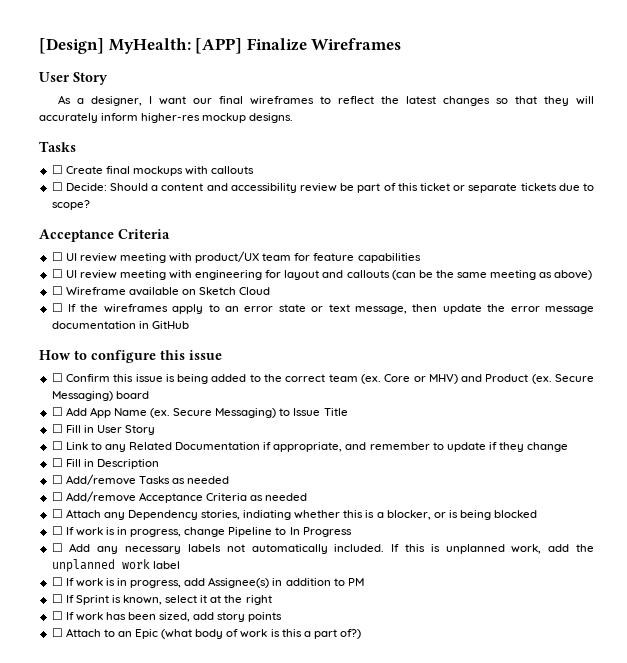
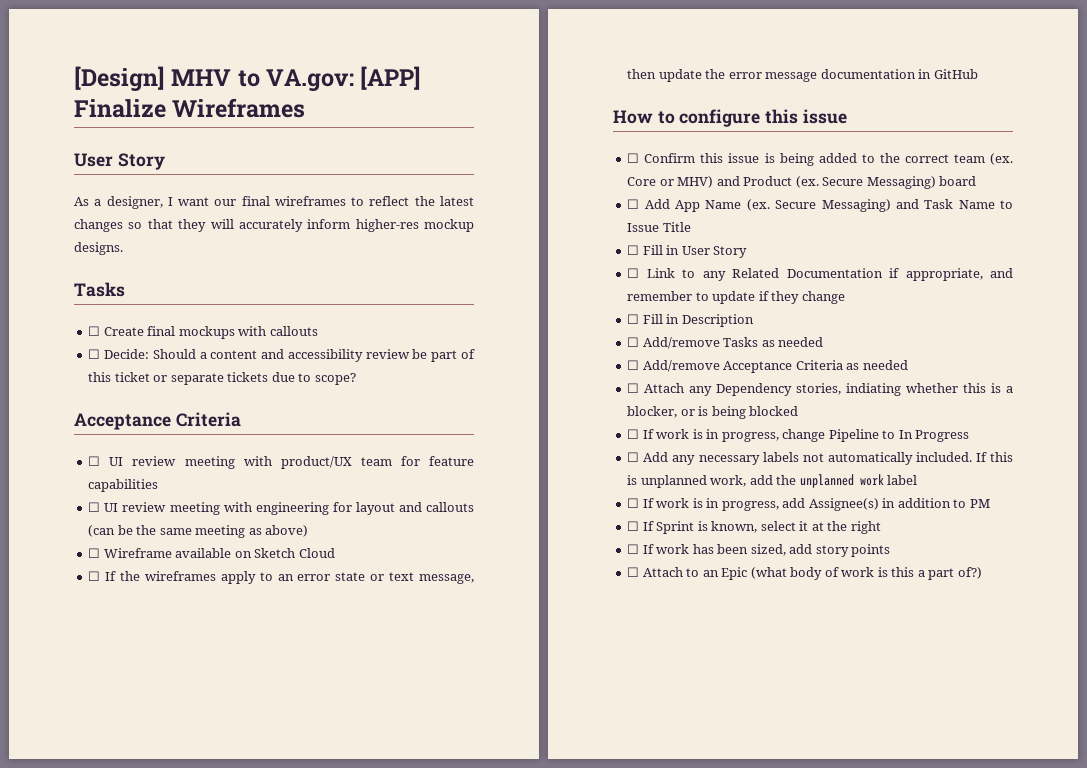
- [Design] MyHealth: [APP] Finalize Wireframes
+ [Design] MHV to VA.gov: [APP] Finalize Wireframes
- Secure Messaging) to Issue Title
+ Secure Messaging) and Task Name to Issue Title

